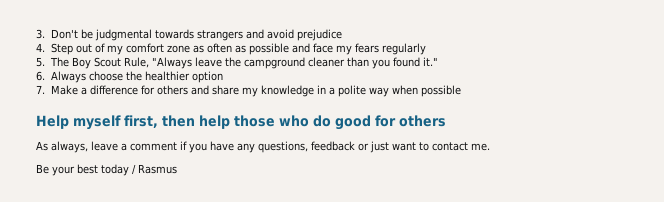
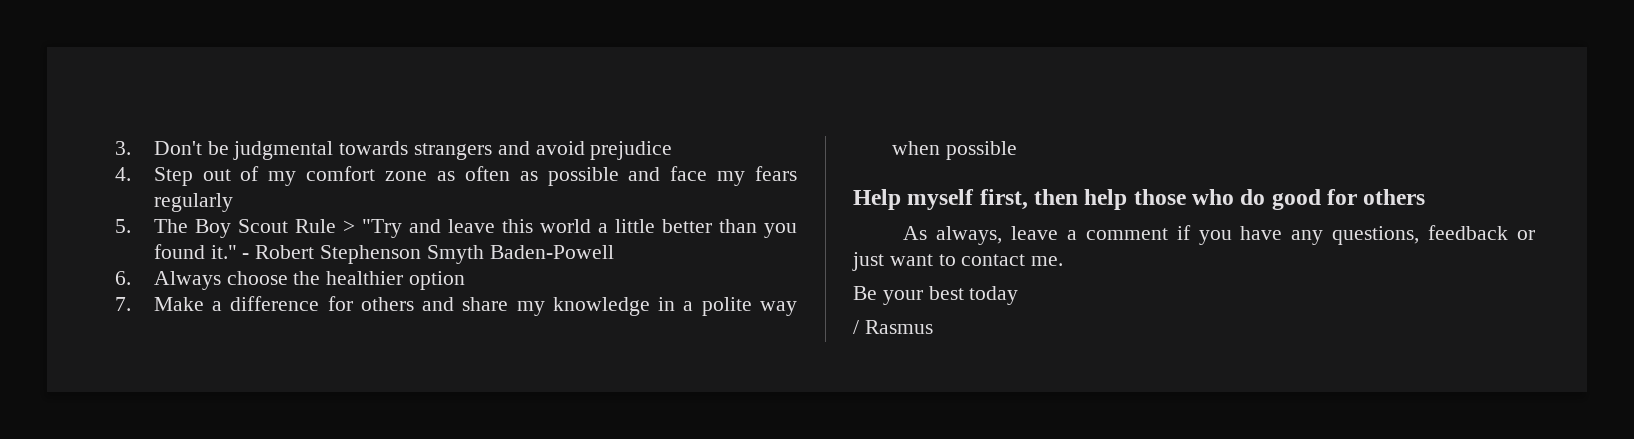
- 5. The Boy Scout Rule, "Always leave the campground cleaner than you found it."
+ 5. The Boy Scout Rule > "Try and leave this world a little better than you found it." - Robert Stephenson Smyth Baden-Powell
- Be your best today / Rasmus
+ Be your best today
+ / Rasmus

